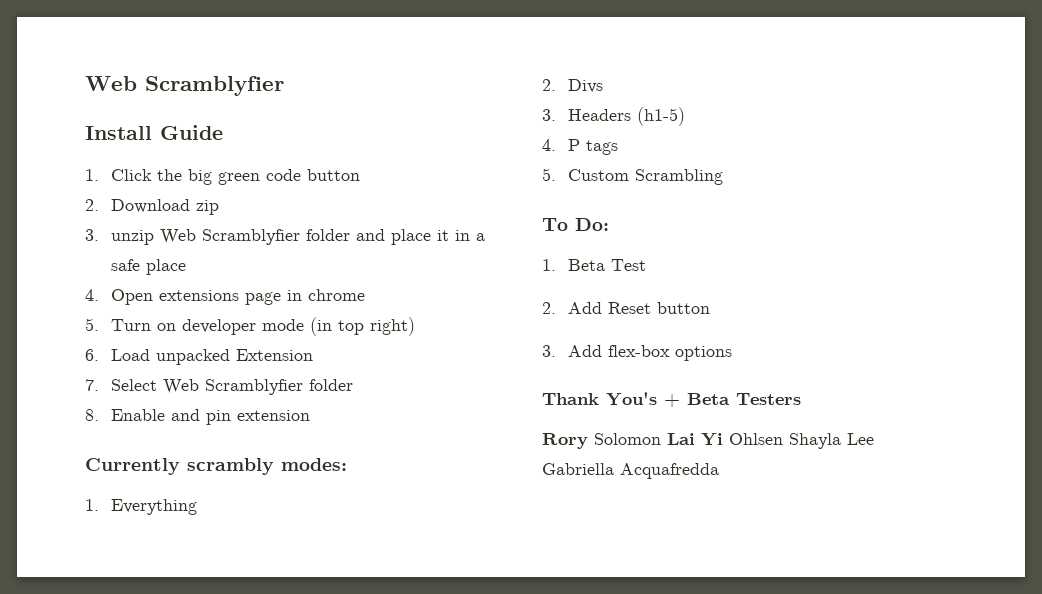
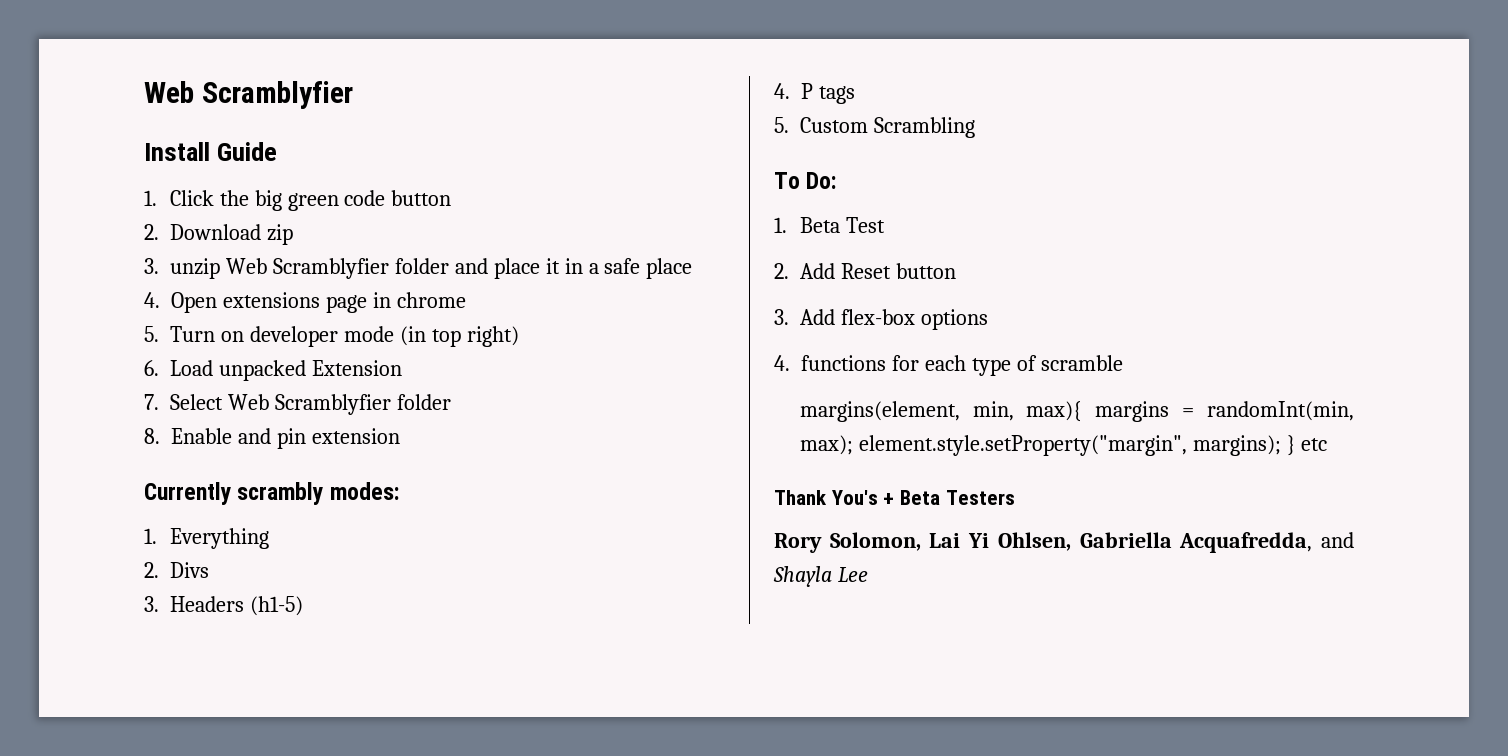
+ 4. functions for each type of scramble
+ margins(element, min, max){ margins = randomInt(min, max); element.style.setProperty("margin", margins); } etc
- Rory Solomon Lai Yi Ohlsen Shayla Lee Gabriella Acquafredda
+ Rory Solomon, Lai Yi Ohlsen, Gabriella Acquafredda, and Shayla Lee

